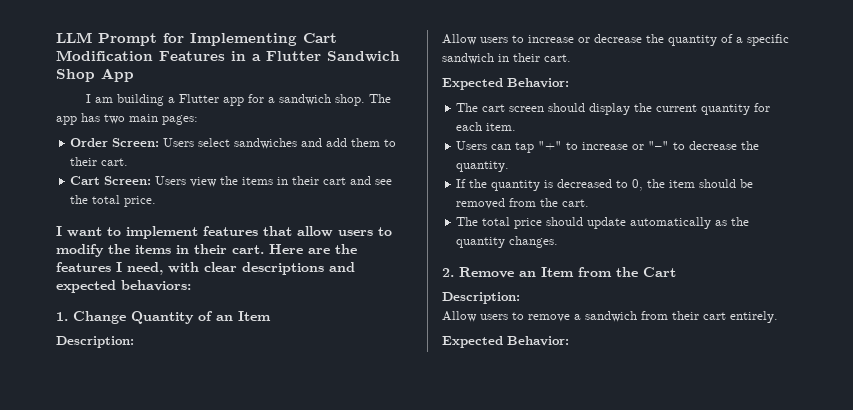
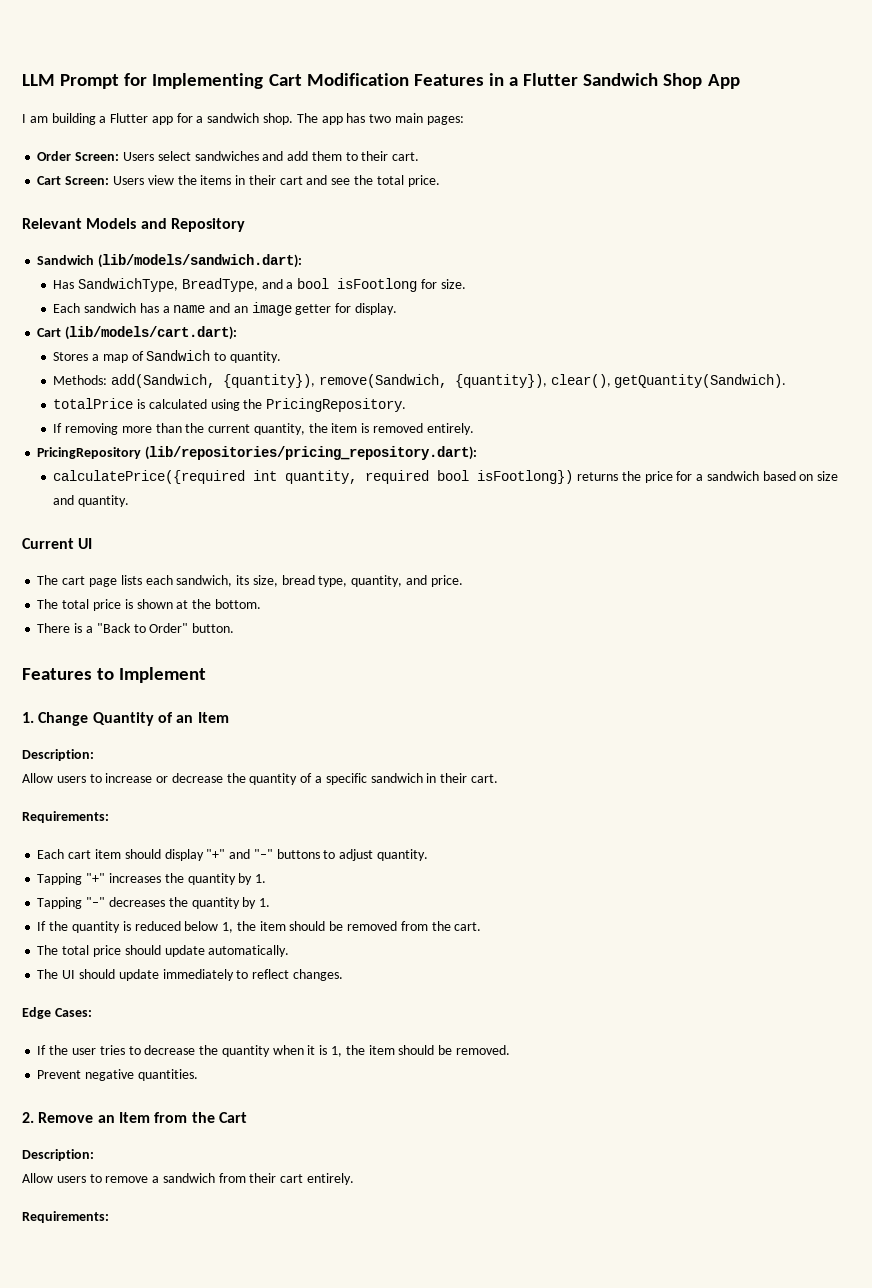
- I want to implement features that allow users to modify the items in their cart. Here are the features I need, with clear descriptions and expected behaviors:
+ Relevant Models and Repository
+ Sandwich (lib/models/sandwich.dart):
+ Has SandwichType, BreadType, and a bool isFootlong for size.
+ Each sandwich has a name and an image getter for display.
+ Cart (lib/models/cart.dart):
+ Stores a map of Sandwich to quantity.
+ Methods: add(Sandwich, {quantity}), remove(Sandwich, {quantity}), clear(), getQuantity(Sandwich).
+ totalPrice is calculated using the PricingRepository.
+ If removing more than the current quantity, the item is removed entirely.
+ PricingRepository (lib/repositories/pricing_repository.dart):
+ calculatePrice({required int quantity, required bool isFootlong}) returns the price for a sandwich based on size and quantity.
+ Current UI
+ The cart page lists each sandwich, its size, bread type, quantity, and price.
+ The total price is shown at the bottom.
+ There is a "Back to Order" button.
+ Features to Implement
  Allow users to increase or decrease the quantity of a specific sandwich in their cart.
- Expected Behavior:
- The cart screen should display the current quantity for each item.
- Users can tap "+" to increase or "–" to decrease the quantity.
+ Requirements:
+ Each cart item should display "+" and "–" buttons to adjust quantity.
+ Tapping "+" increases the quantity by 1.
+ Tapping "–" decreases the quantity by 1.
- If the quantity is decreased to 0, the item should be removed from the cart.
+ If the quantity is reduced below 1, the item should be removed from the cart.
- The total price should update automatically as the quantity changes.
+ The total price should update automatically.
+ The UI should update immediately to reflect changes.
+ Edge Cases:
+ If the user tries to decrease the quantity when it is 1, the item should be removed.
+ Prevent negative quantities.
  Allow users to remove a sandwich from their cart entirely.
- Expected Behavior:
+ Requirements:

